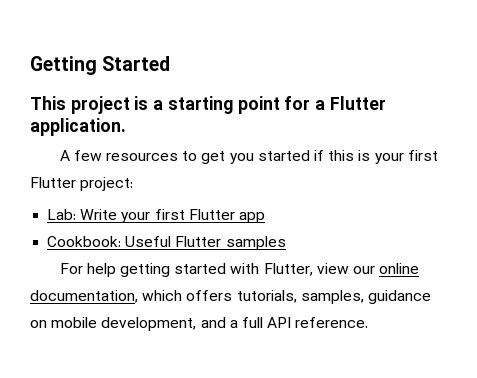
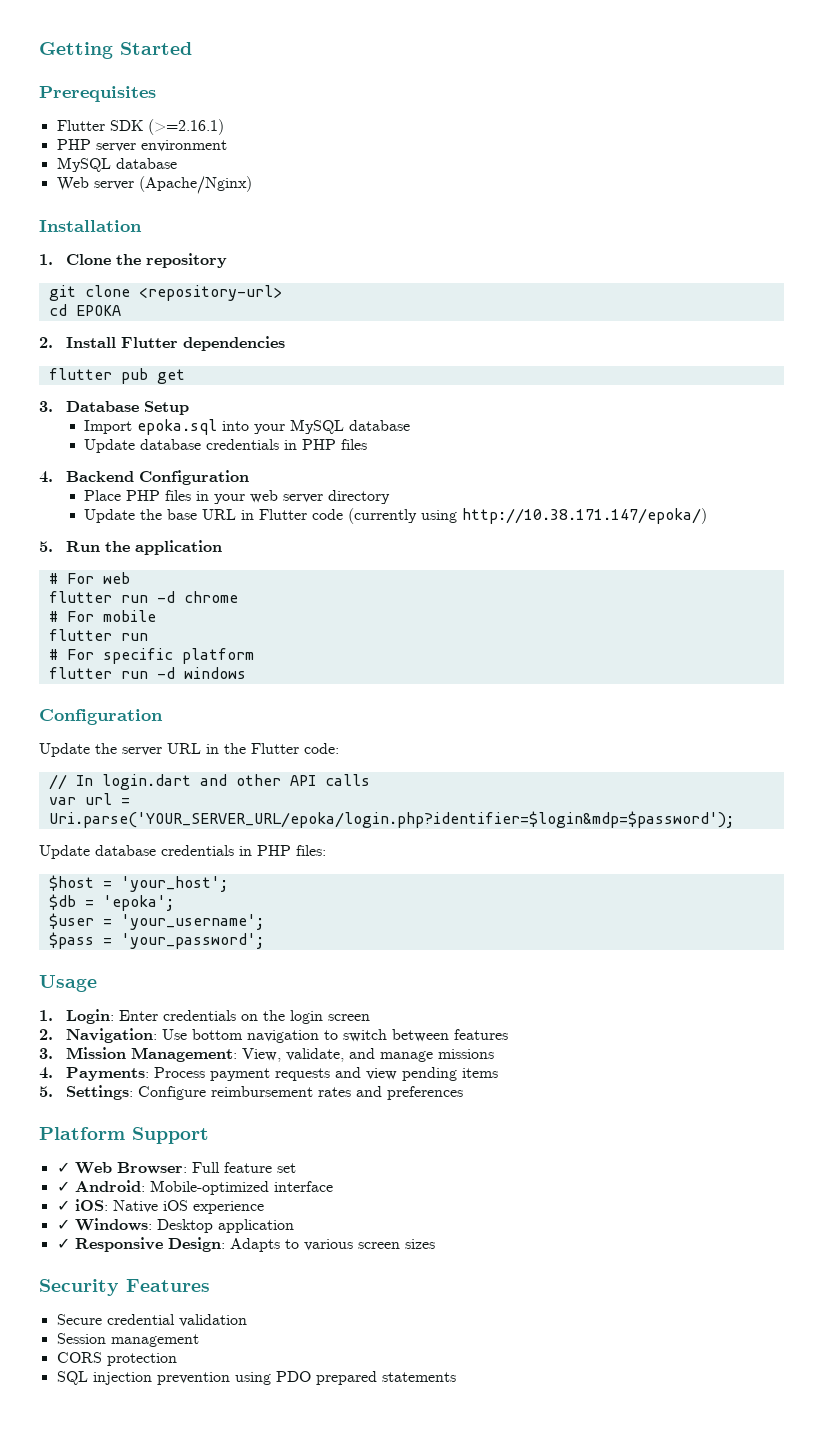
- This project is a starting point for a Flutter application.
- A few resources to get you started if this is your first Flutter project:
- Lab: Write your first Flutter app
- Cookbook: Useful Flutter samples
- For help getting started with Flutter, view our online documentation, which offers tutorials, samples, guidance on mobile development, and a full API reference.
+ Prerequisites
+ Flutter SDK (>=2.16.1)
+ PHP server environment
+ MySQL database
+ Web server (Apache/Nginx)
+ Installation
+ 1. Clone the repository
+ git clone <repository-url>
+ cd EPOKA
+ 2. Install Flutter dependencies
+ flutter pub get
+ 3. Database Setup
+ Import epoka.sql into your MySQL database
+ Update database credentials in PHP files
+ 4. Backend Configuration
+ Place PHP files in your web server directory
+ Update the base URL in Flutter code (currently using http://10.38.171.147/epoka/)
+ 5. Run the application
+ # For web
+ flutter run -d chrome
+ # For mobile
+ flutter run
+ # For specific platform
+ flutter run -d windows
+ Configuration
+ Update the server URL in the Flutter code:
+ // In login.dart and other API calls
+ var url = Uri.parse('YOUR_SERVER_URL/epoka/login.php?identifier=$login&mdp=$password');
+ Update database credentials in PHP files:
+ $host = 'your_host';
+ $db = 'epoka';
+ $user = 'your_username';
+ $pass = 'your_password';
+ Usage
+ 1. Login: Enter credentials on the login screen
+ 2. Navigation: Use bottom navigation to switch between features
+ 3. Mission Management: View, validate, and manage missions
+ 4. Payments: Process payment requests and view pending items
+ 5. Settings: Configure reimbursement rates and preferences
+ Platform Support
+ ✓ Web Browser: Full feature set
+ ✓ Android: Mobile-optimized interface
+ ✓ iOS: Native iOS experience
+ ✓ Windows: Desktop application
+ ✓ Responsive Design: Adapts to various screen sizes
+ Security Features
+ Secure credential validation
+ Session management
+ CORS protection
+ SQL injection prevention using PDO prepared statements

